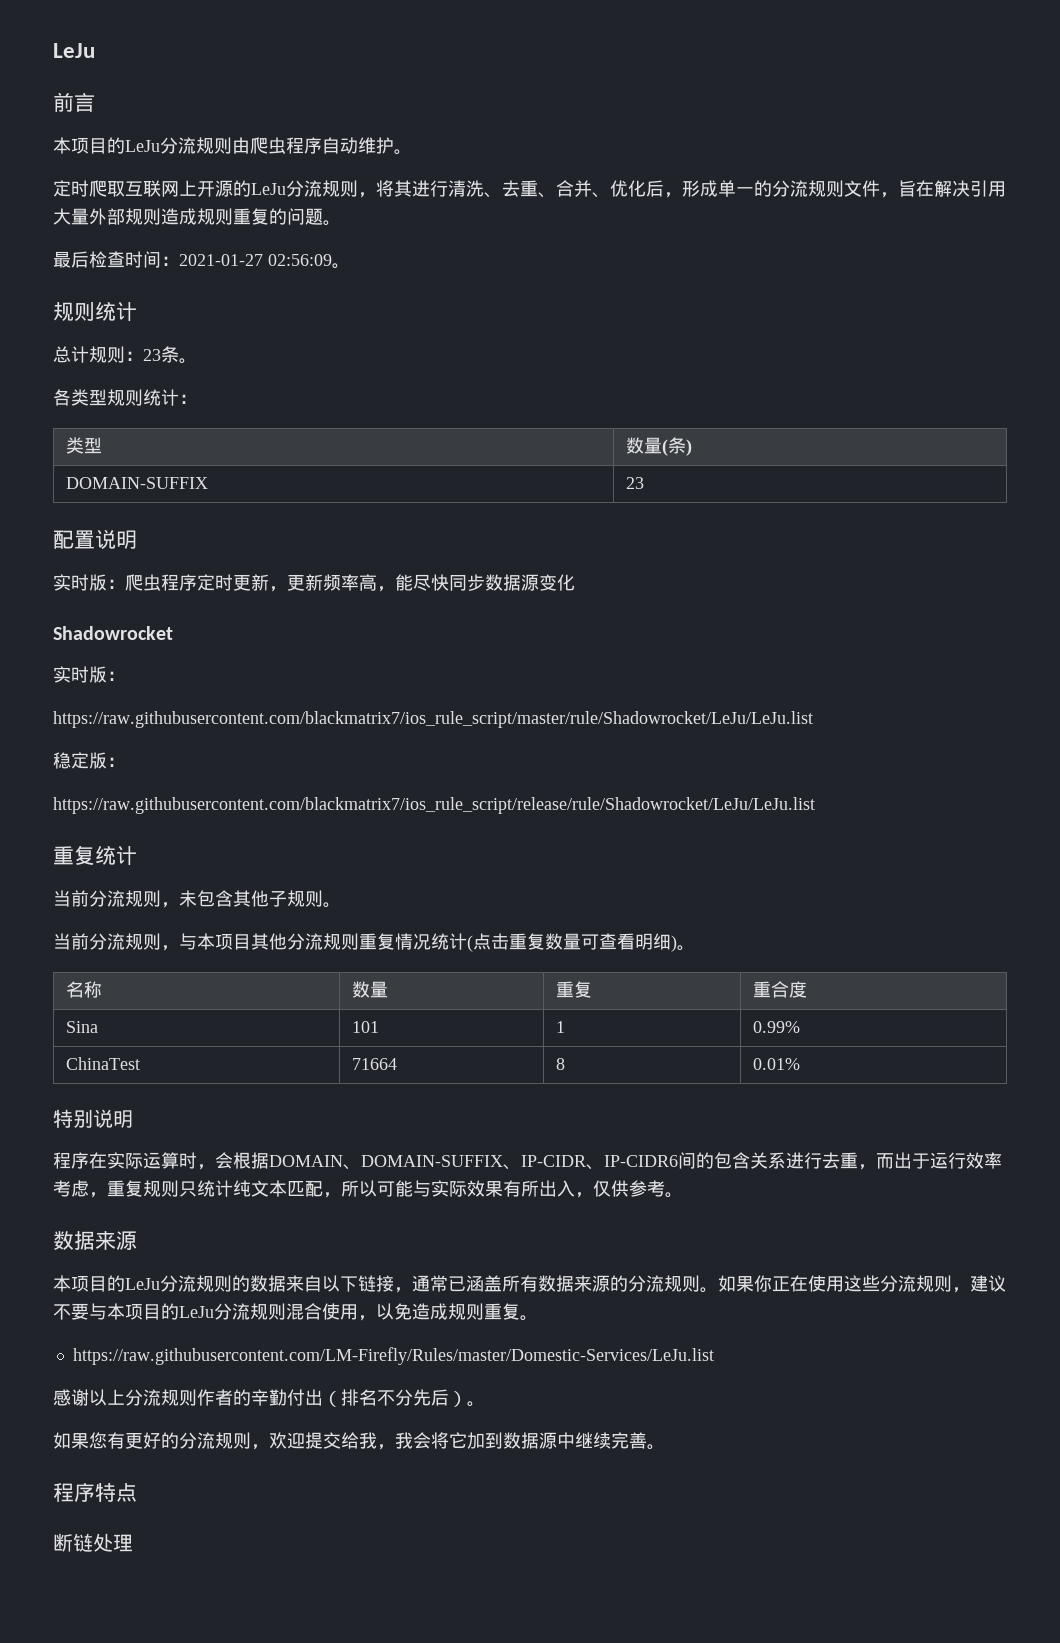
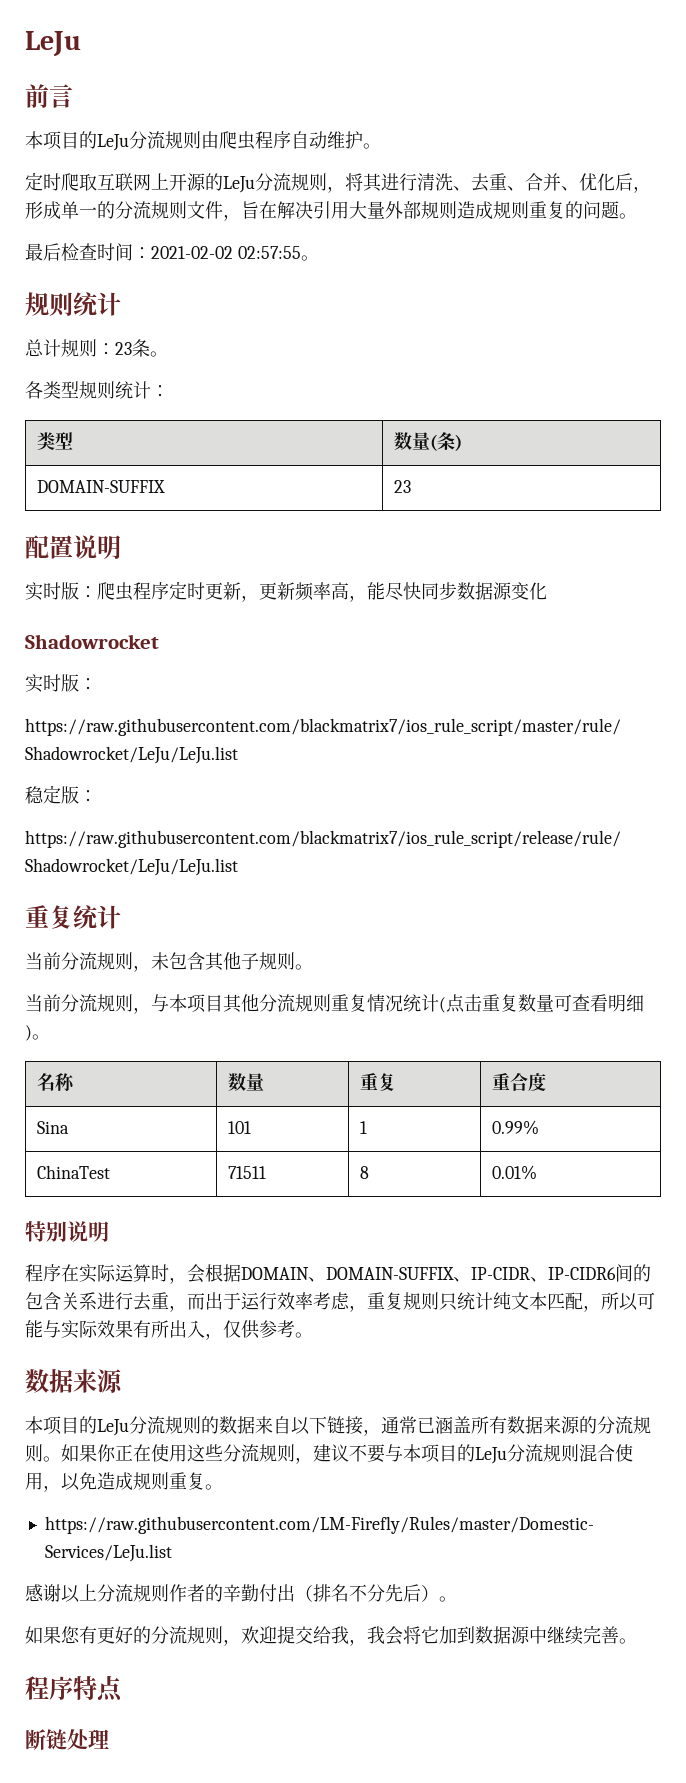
- 最后检查时间：2021-01-27 02:56:09。
+ 最后检查时间：2021-02-02 02:57:55。
- ChinaTest | 71664 | 8 | 0.01%
+ ChinaTest | 71511 | 8 | 0.01%

